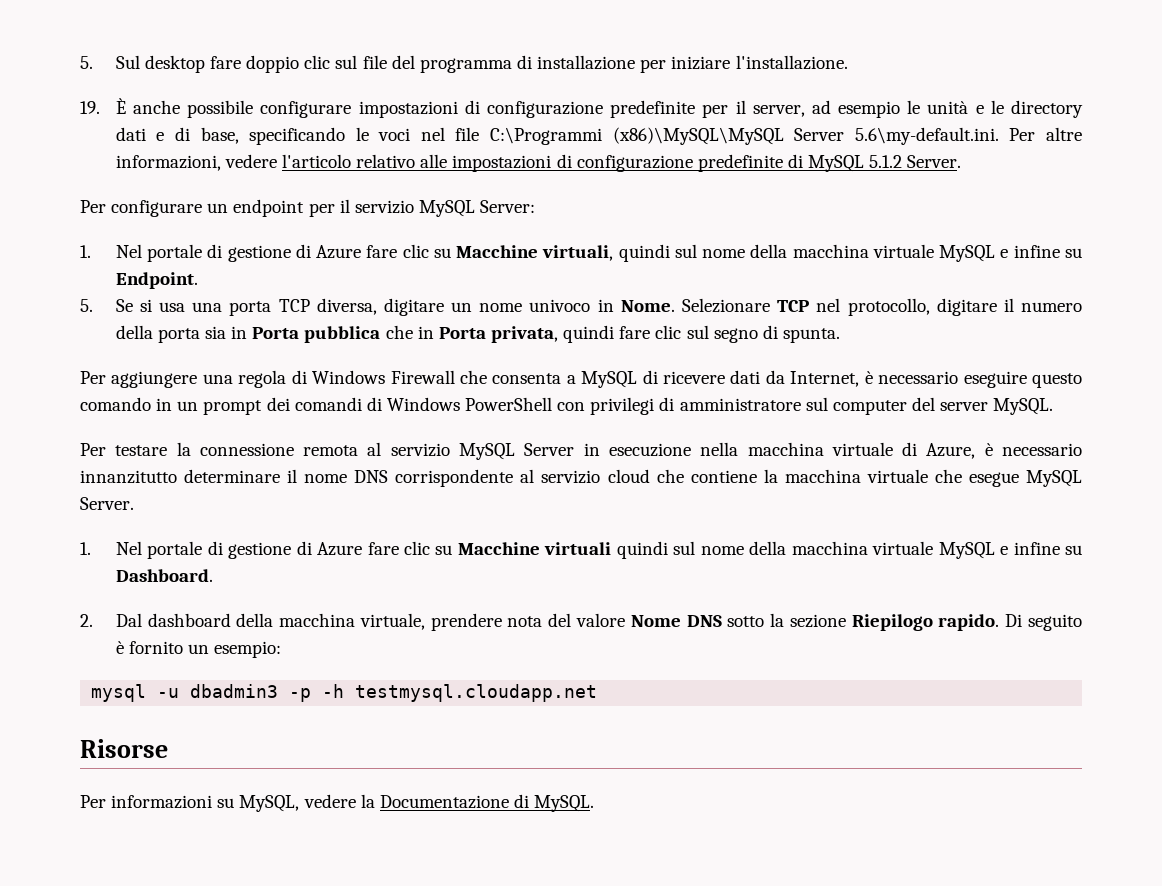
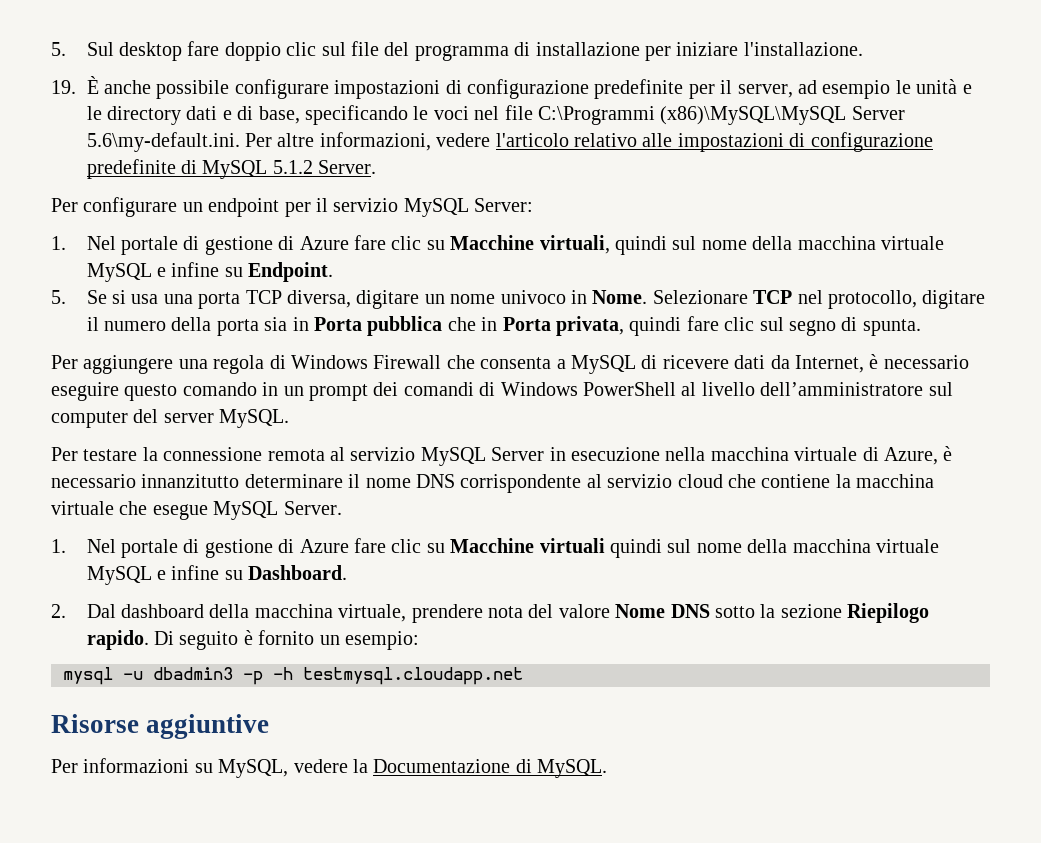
- Per aggiungere una regola di Windows Firewall che consenta a MySQL di ricevere dati da Internet, è necessario eseguire questo comando in un prompt dei comandi di Windows PowerShell con privilegi di amministratore sul computer del server MySQL.
+ Per aggiungere una regola di Windows Firewall che consenta a MySQL di ricevere dati da Internet, è necessario eseguire questo comando in un prompt dei comandi di Windows PowerShell al livello dell’amministratore sul computer del server MySQL.
- Risorse
+ Risorse aggiuntive

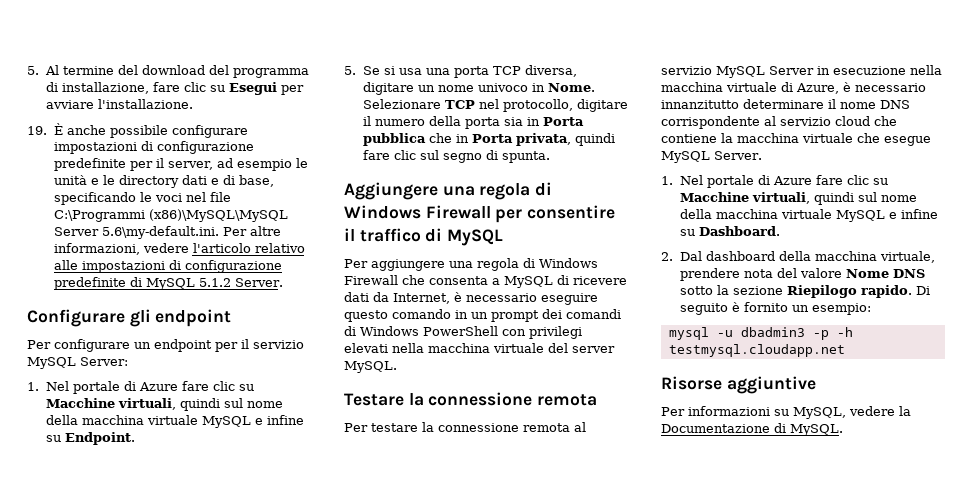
- 5. Sul desktop fare doppio clic sul file del programma di installazione per iniziare l'installazione.
+ 5. Al termine del download del programma di installazione, fare clic su Esegui per avviare l'installazione.
+ Configurare gli endpoint
- 1. Nel portale di gestione di Azure fare clic su Macchine virtuali, quindi sul nome della macchina virtuale MySQL e infine su Endpoint.
+ 1. Nel portale di Azure fare clic su Macchine virtuali, quindi sul nome della macchina virtuale MySQL e infine su Endpoint.
+ Aggiungere una regola di Windows Firewall per consentire il traffico di MySQL
- Per aggiungere una regola di Windows Firewall che consenta a MySQL di ricevere dati da Internet, è necessario eseguire questo comando in un prompt dei comandi di Windows PowerShell al livello dell’amministratore sul computer del server MySQL.
+ Per aggiungere una regola di Windows Firewall che consenta a MySQL di ricevere dati da Internet, è necessario eseguire questo comando in un prompt dei comandi di Windows PowerShell con privilegi elevati nella macchina virtuale del server MySQL.
+ Testare la connessione remota
- 1. Nel portale di gestione di Azure fare clic su Macchine virtuali quindi sul nome della macchina virtuale MySQL e infine su Dashboard.
+ 1. Nel portale di Azure fare clic su Macchine virtuali, quindi sul nome della macchina virtuale MySQL e infine su Dashboard.

